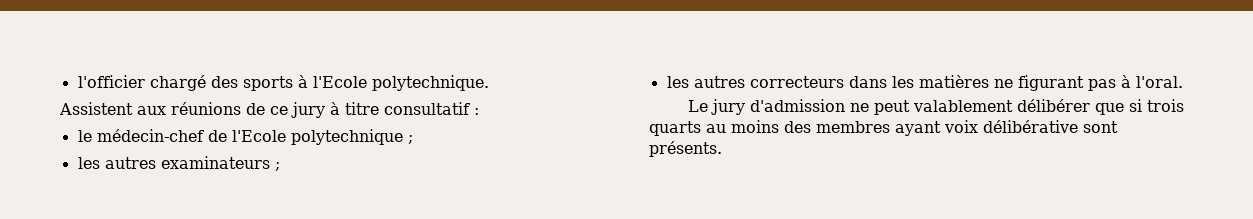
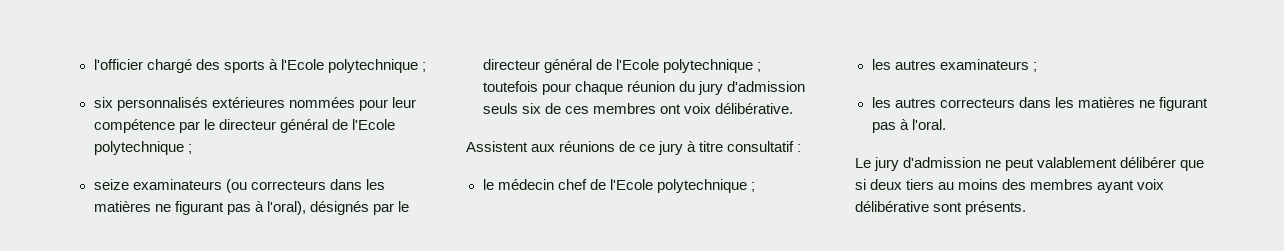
- l'officier chargé des sports à l'Ecole polytechnique.
+ l'officier chargé des sports à l'Ecole polytechnique ;
+ six personnalisés extérieures nommées pour leur compétence par le directeur général de l'Ecole polytechnique ;
+ seize examinateurs (ou correcteurs dans les matières ne figurant pas à l'oral), désignés par le directeur général de l'Ecole polytechnique ; toutefois pour chaque réunion du jury d'admission seuls six de ces membres ont voix délibérative.
- le médecin-chef de l'Ecole polytechnique ;
+ le médecin chef de l'Ecole polytechnique ;
- Le jury d'admission ne peut valablement délibérer que si trois quarts au moins des membres ayant voix délibérative sont présents.
+ Le jury d'admission ne peut valablement délibérer que si deux tiers au moins des membres ayant voix délibérative sont présents.

